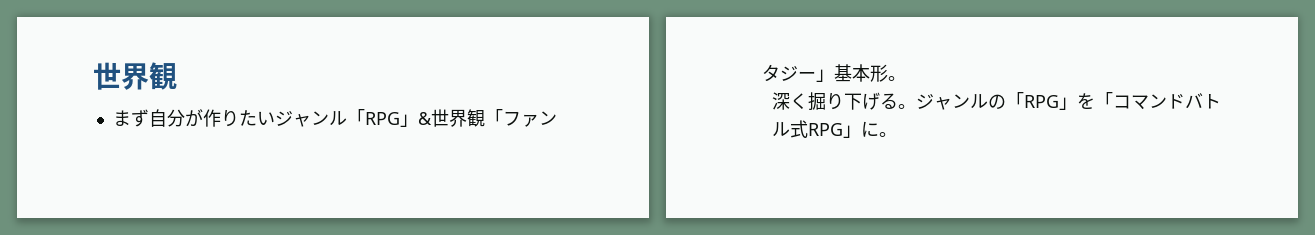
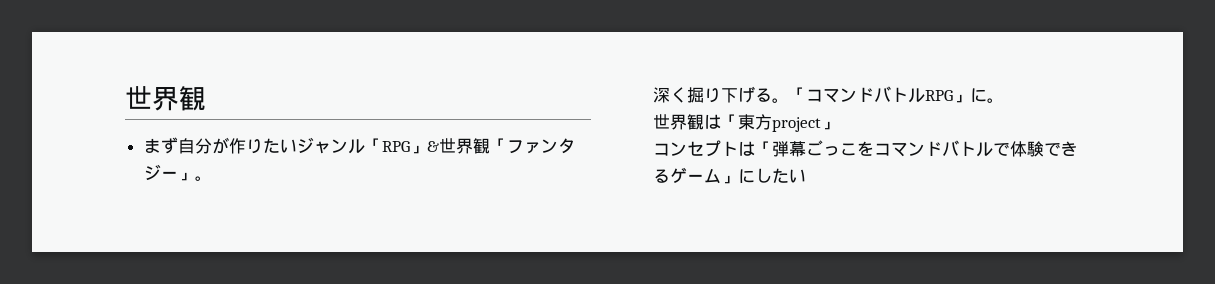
- まず自分が作りたいジャンル「RPG」&世界観「ファンタジー」基本形。
+ まず自分が作りたいジャンル「RPG」&世界観「ファンタジー」。
- ジャンルの「RPG」を「コマンドバトル式RPG」に。
+ 「コマンドバトルRPG」に。
+ 世界観は「東方project」
+ コンセプトは「弾幕ごっこをコマンドバトルで体験できるゲーム」にしたい

